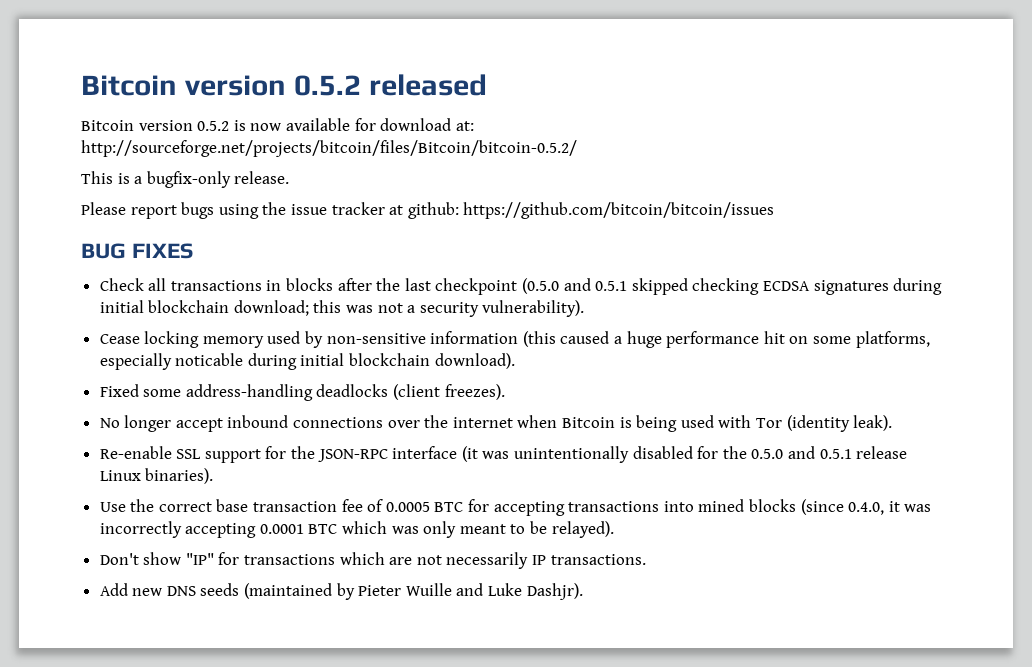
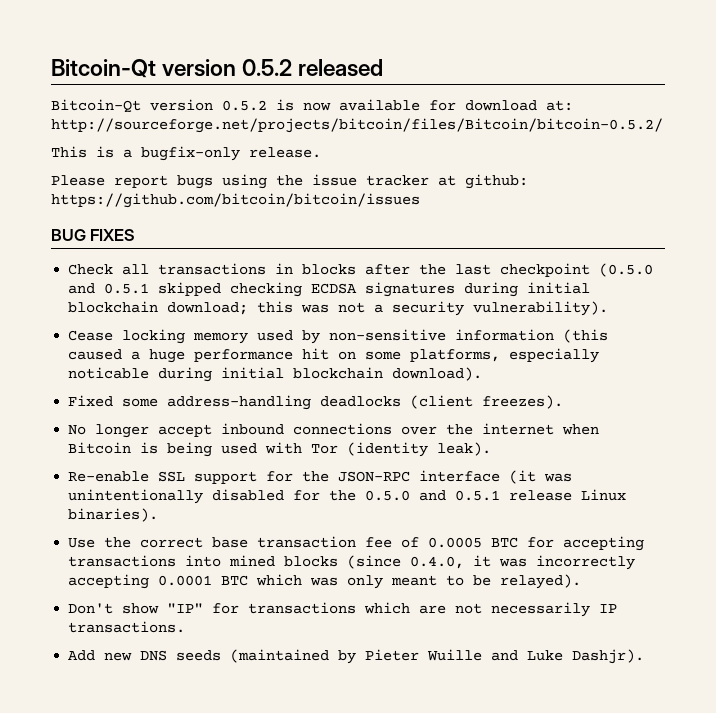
- Bitcoin version 0.5.2 released
+ Bitcoin-Qt version 0.5.2 released
- Bitcoin version 0.5.2 is now available for download at: http://sourceforge.net/projects/bitcoin/files/Bitcoin/bitcoin-0.5.2/
+ Bitcoin-Qt version 0.5.2 is now available for download at: http://sourceforge.net/projects/bitcoin/files/Bitcoin/bitcoin-0.5.2/

